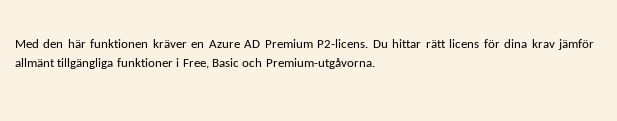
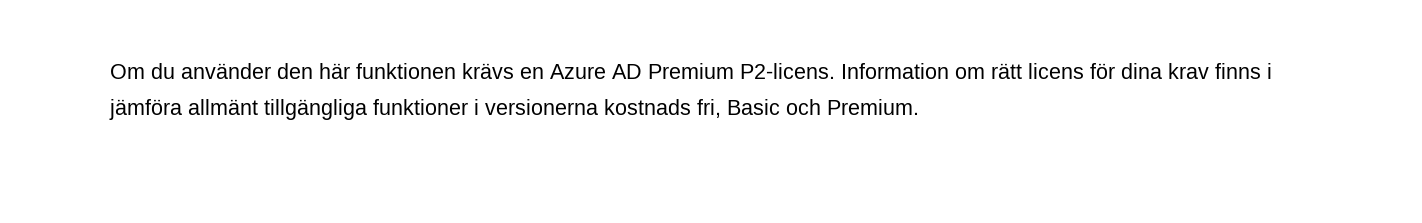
- Med den här funktionen kräver en Azure AD Premium P2-licens.
+ Om du använder den här funktionen krävs en Azure AD Premium P2-licens.
- Du hittar rätt licens för dina krav jämför allmänt tillgängliga funktioner i Free, Basic och Premium-utgåvorna.
+ Information om rätt licens för dina krav finns i jämföra allmänt tillgängliga funktioner i versionerna kostnads fri, Basic och Premium.

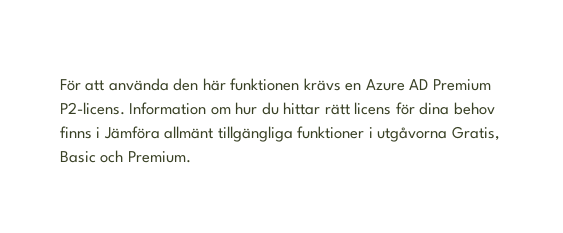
- Om du använder den här funktionen krävs en Azure AD Premium P2-licens.
+ För att använda den här funktionen krävs en Azure AD Premium P2-licens.
- Information om rätt licens för dina krav finns i jämföra allmänt tillgängliga funktioner i versionerna kostnads fri, Basic och Premium.
+ Information om hur du hittar rätt licens för dina behov finns i Jämföra allmänt tillgängliga funktioner i utgåvorna Gratis, Basic och Premium.

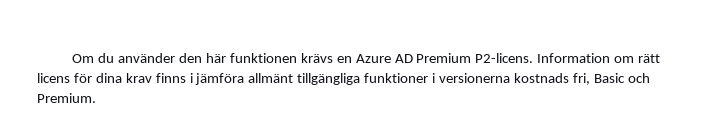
- För att använda den här funktionen krävs en Azure AD Premium P2-licens.
+ Om du använder den här funktionen krävs en Azure AD Premium P2-licens.
- Information om hur du hittar rätt licens för dina behov finns i Jämföra allmänt tillgängliga funktioner i utgåvorna Gratis, Basic och Premium.
+ Information om rätt licens för dina krav finns i jämföra allmänt tillgängliga funktioner i versionerna kostnads fri, Basic och Premium.

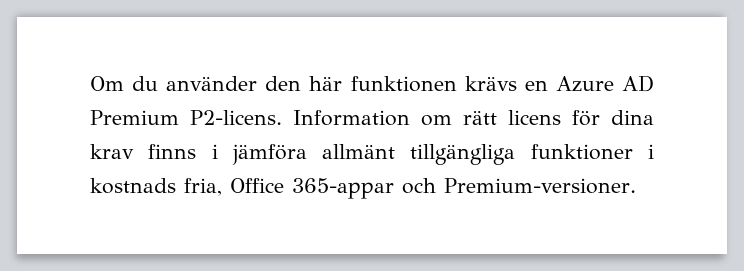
- Information om rätt licens för dina krav finns i jämföra allmänt tillgängliga funktioner i versionerna kostnads fri, Basic och Premium.
+ Information om rätt licens för dina krav finns i jämföra allmänt tillgängliga funktioner i kostnads fria, Office 365-appar och Premium-versioner.

